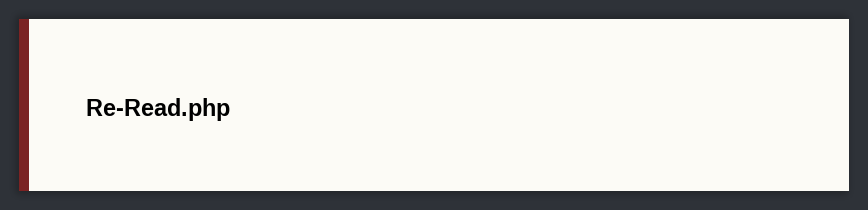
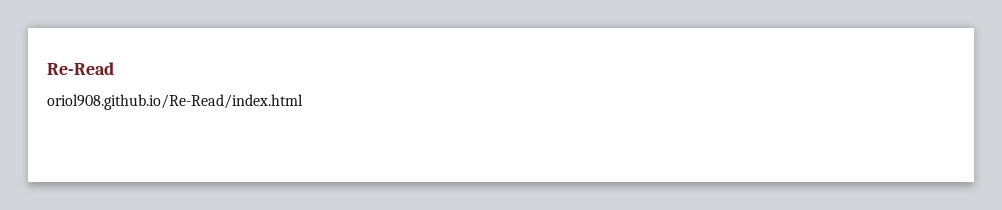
- Re-Read.php
+ Re-Read
+ oriol908.github.io/Re-Read/index.html

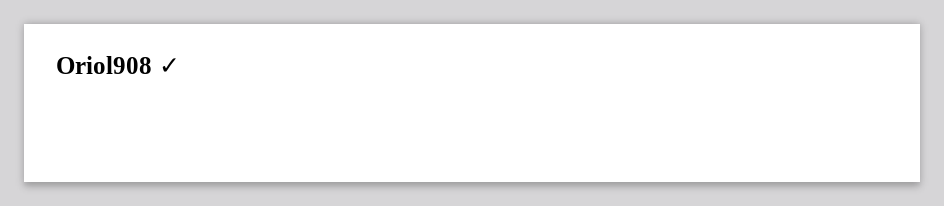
- Re-Read
- oriol908.github.io/Re-Read/index.html
+ Oriol908 ✓

